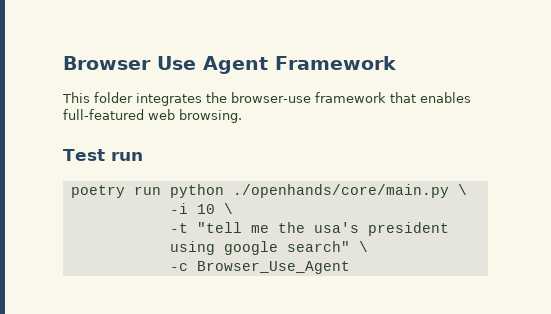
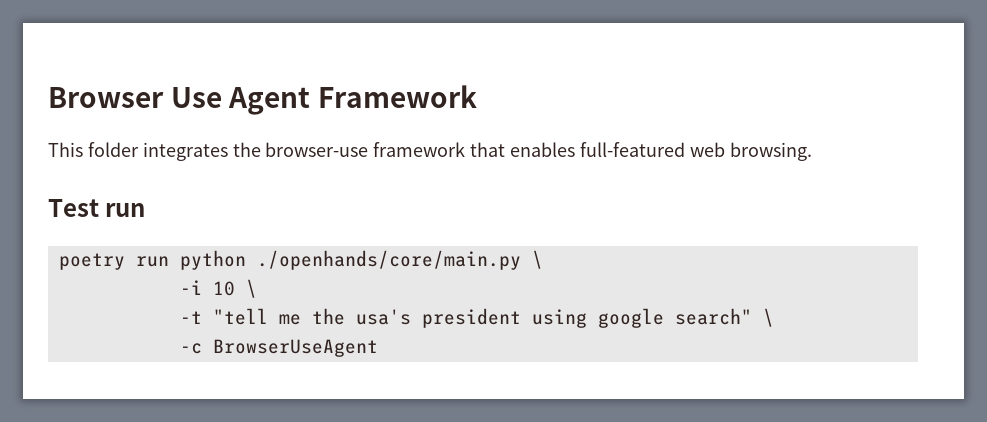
- -c Browser_Use_Agent
+ -c BrowserUseAgent

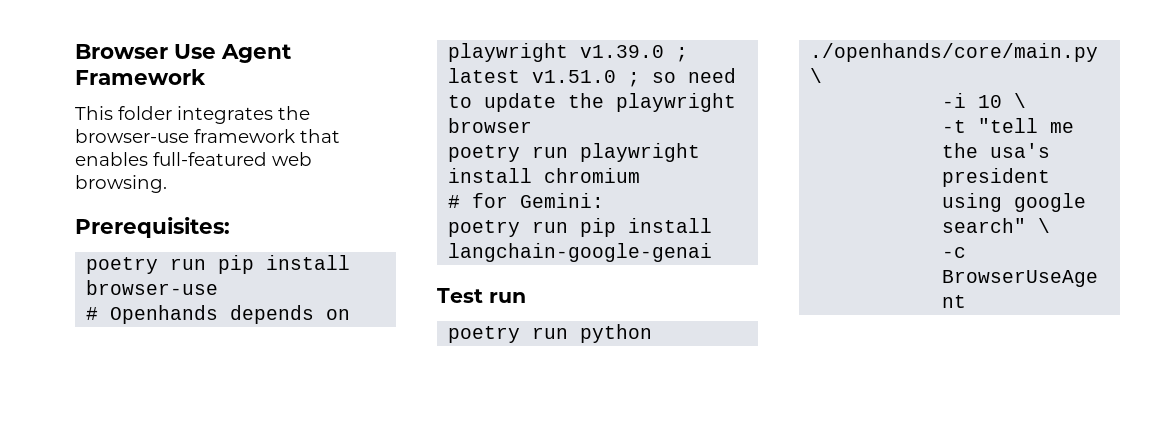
+ Prerequisites:
+ poetry run pip install browser-use
+ # Openhands depends on playwright v1.39.0 ; latest v1.51.0 ; so need to update the playwright browser
+ poetry run playwright install chromium
+ # for Gemini:
+ poetry run pip install langchain-google-genai

